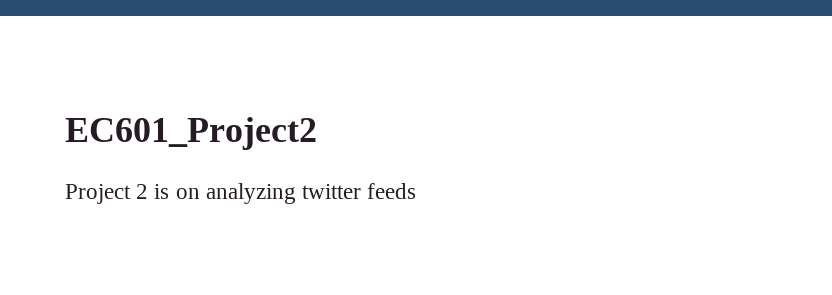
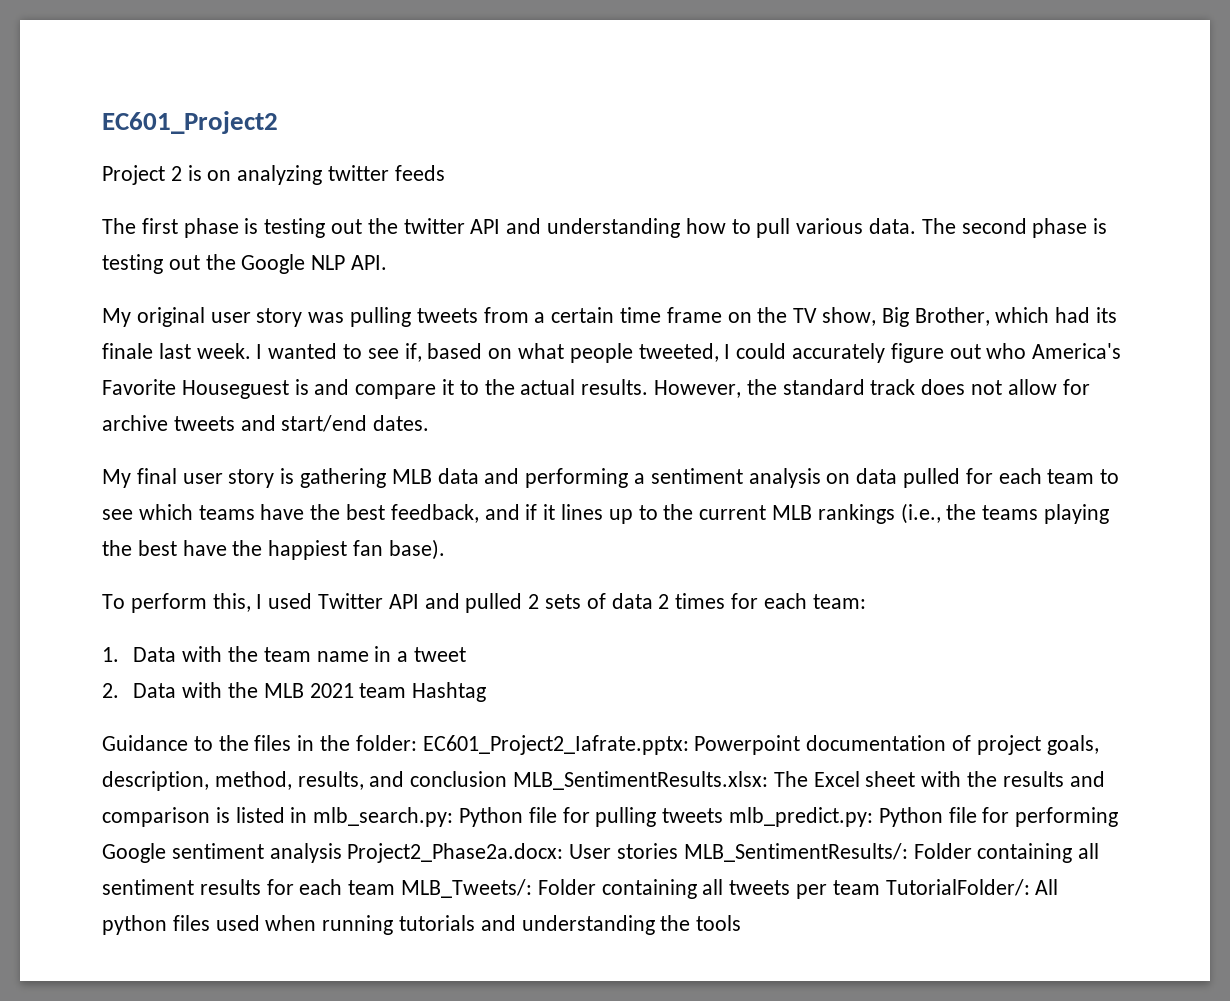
+ The first phase is testing out the twitter API and understanding how to pull various data. The second phase is testing out the Google NLP API.
+ My original user story was pulling tweets from a certain time frame on the TV show, Big Brother, which had its finale last week. I wanted to see if, based on what people tweeted, I could accurately figure out who America's Favorite Houseguest is and compare it to the actual results. However, the standard track does not allow for archive tweets and start/end dates.
+ My final user story is gathering MLB data and performing a sentiment analysis on data pulled for each team to see which teams have the best feedback, and if it lines up to the current MLB rankings (i.e., the teams playing the best have the happiest fan base).
+ To perform this, I used Twitter API and pulled 2 sets of data 2 times for each team:
+ 1. Data with the team name in a tweet
+ 2. Data with the MLB 2021 team Hashtag
+ Guidance to the files in the folder: EC601_Project2_Iafrate.pptx: Powerpoint documentation of project goals, description, method, results, and conclusion MLB_SentimentResults.xlsx: The Excel sheet with the results and comparison is listed in mlb_search.py: Python file for pulling tweets mlb_predict.py: Python file for performing Google sentiment analysis Project2_Phase2a.docx: User stories MLB_SentimentResults/: Folder containing all sentiment results for each team MLB_Tweets/: Folder containing all tweets per team TutorialFolder/: All python files used when running tutorials and understanding the tools

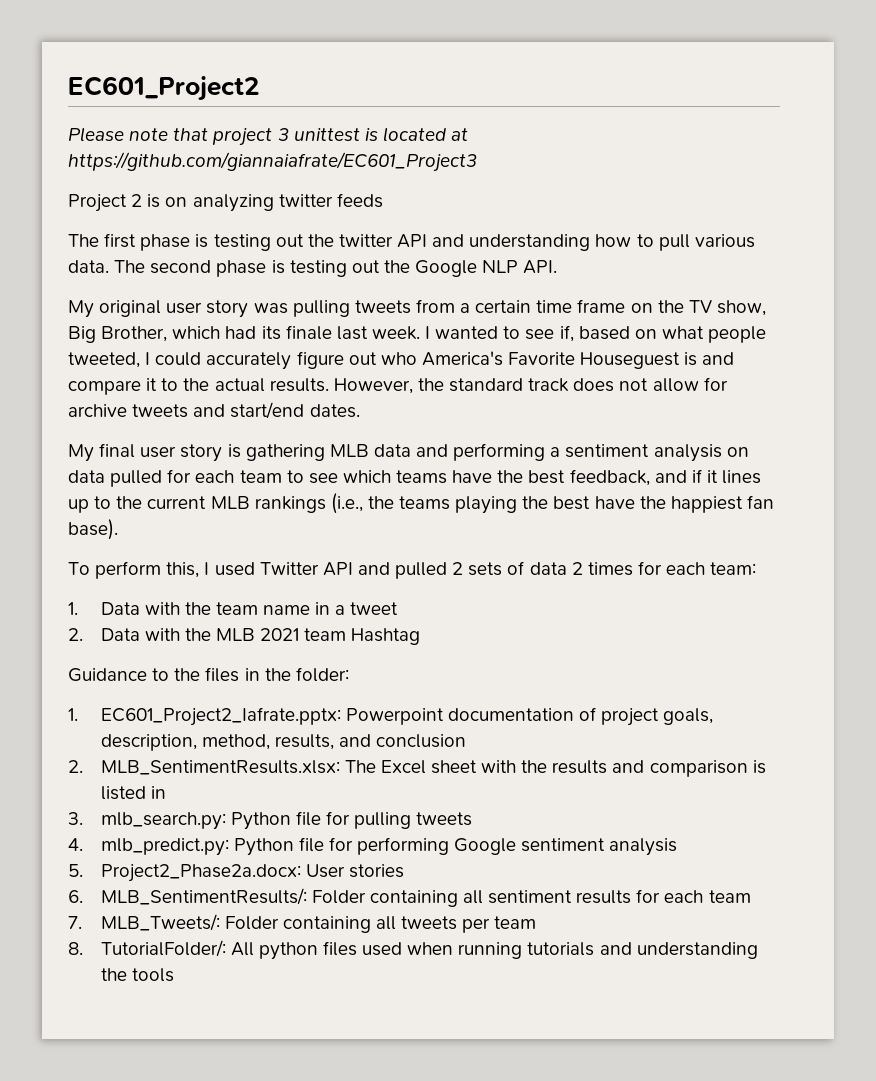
+ Please note that project 3 unittest is located at https://github.com/giannaiafrate/EC601_Project3
- Guidance to the files in the folder: EC601_Project2_Iafrate.pptx:
+ Guidance to the files in the folder:
+ 1. EC601_Project2_Iafrate.pptx:
- Powerpoint documentation of project goals, description, method, results, and conclusion MLB_SentimentResults.xlsx:
+ Powerpoint documentation of project goals, description, method, results, and conclusion
+ 2. MLB_SentimentResults.xlsx:
- The Excel sheet with the results and comparison is listed in mlb_search.py:
+ The Excel sheet with the results and comparison is listed in
+ 3. mlb_search.py:
- Python file for pulling tweets mlb_predict.py:
+ Python file for pulling tweets
+ 4. mlb_predict.py:
- Python file for performing Google sentiment analysis Project2_Phase2a.docx:
+ Python file for performing Google sentiment analysis
+ 5. Project2_Phase2a.docx:
- User stories MLB_SentimentResults/:
+ User stories
+ 6. MLB_SentimentResults/:
- Folder containing all sentiment results for each team MLB_Tweets/:
+ Folder containing all sentiment results for each team
+ 7. MLB_Tweets/:
- Folder containing all tweets per team TutorialFolder/:
+ Folder containing all tweets per team
+ 8. TutorialFolder/:

